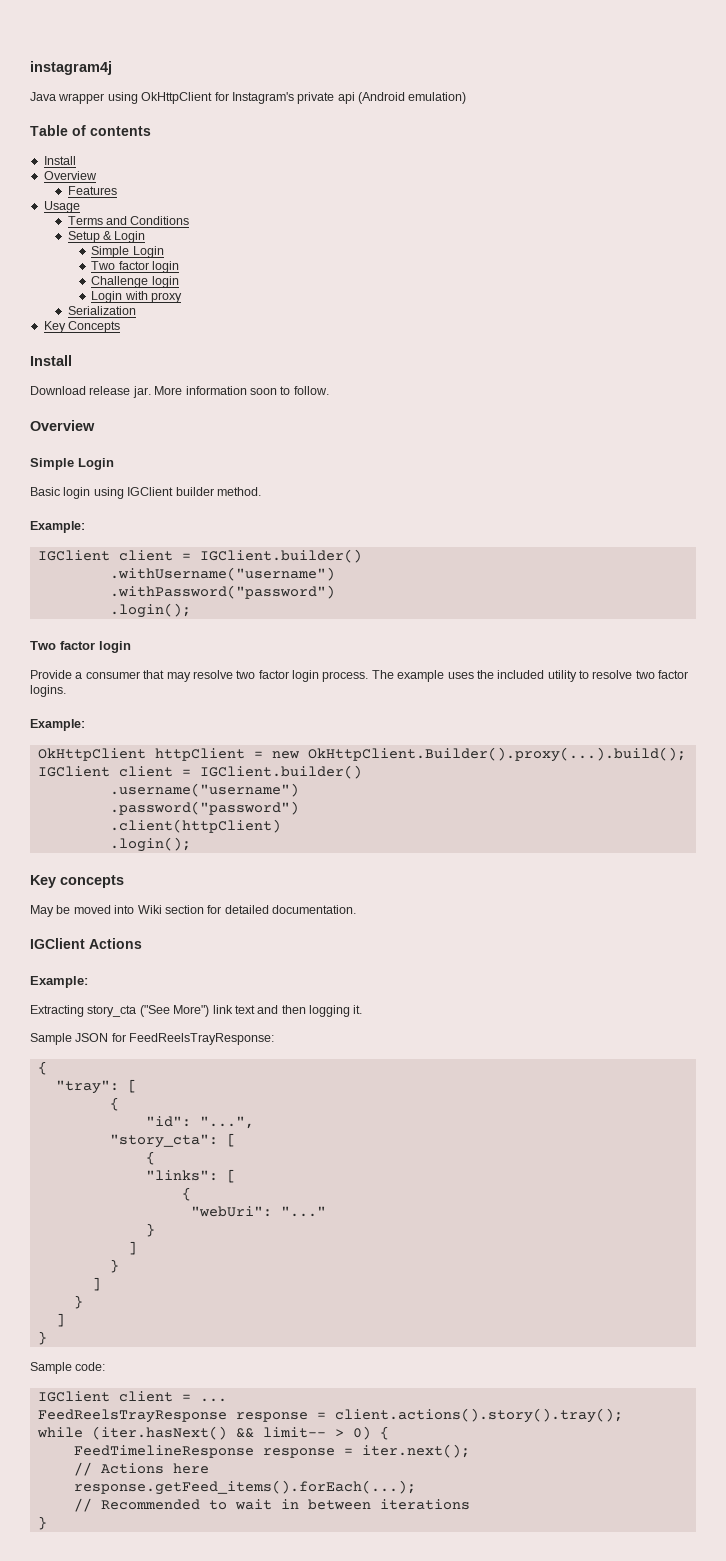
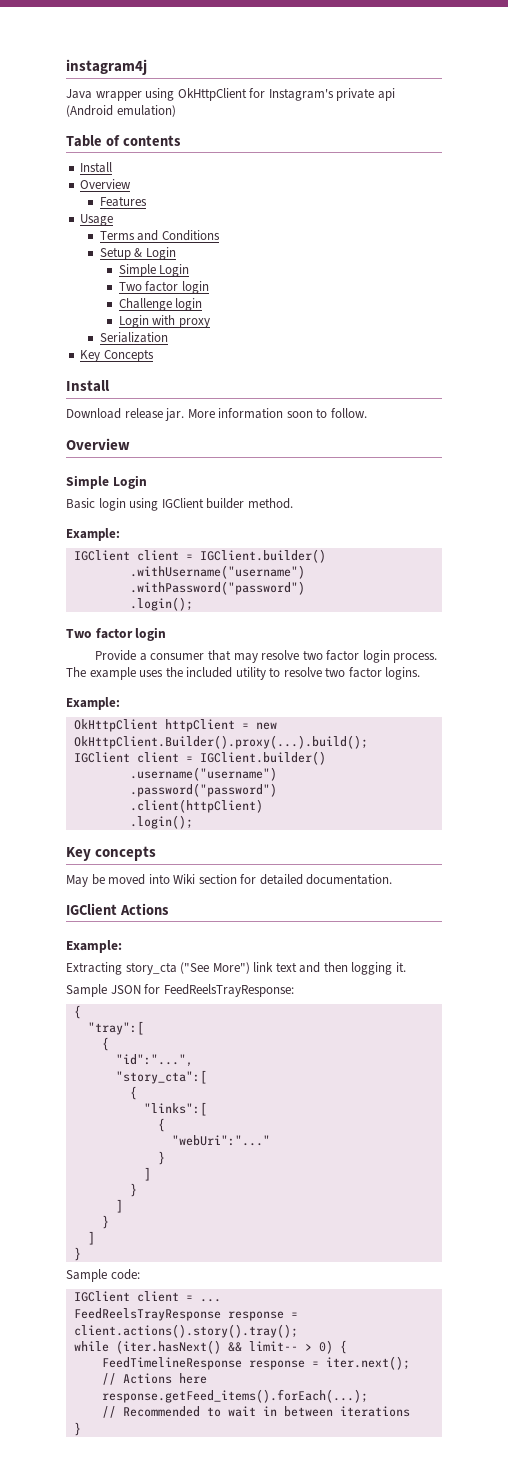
- "tray": [
+ "tray":[
  {
- "id": "...",
- "story_cta": [
+ "id":"...",
+ "story_cta":[
  {
- "links": [
+ "links":[
  {
- "webUri": "..."
+ "webUri":"..."

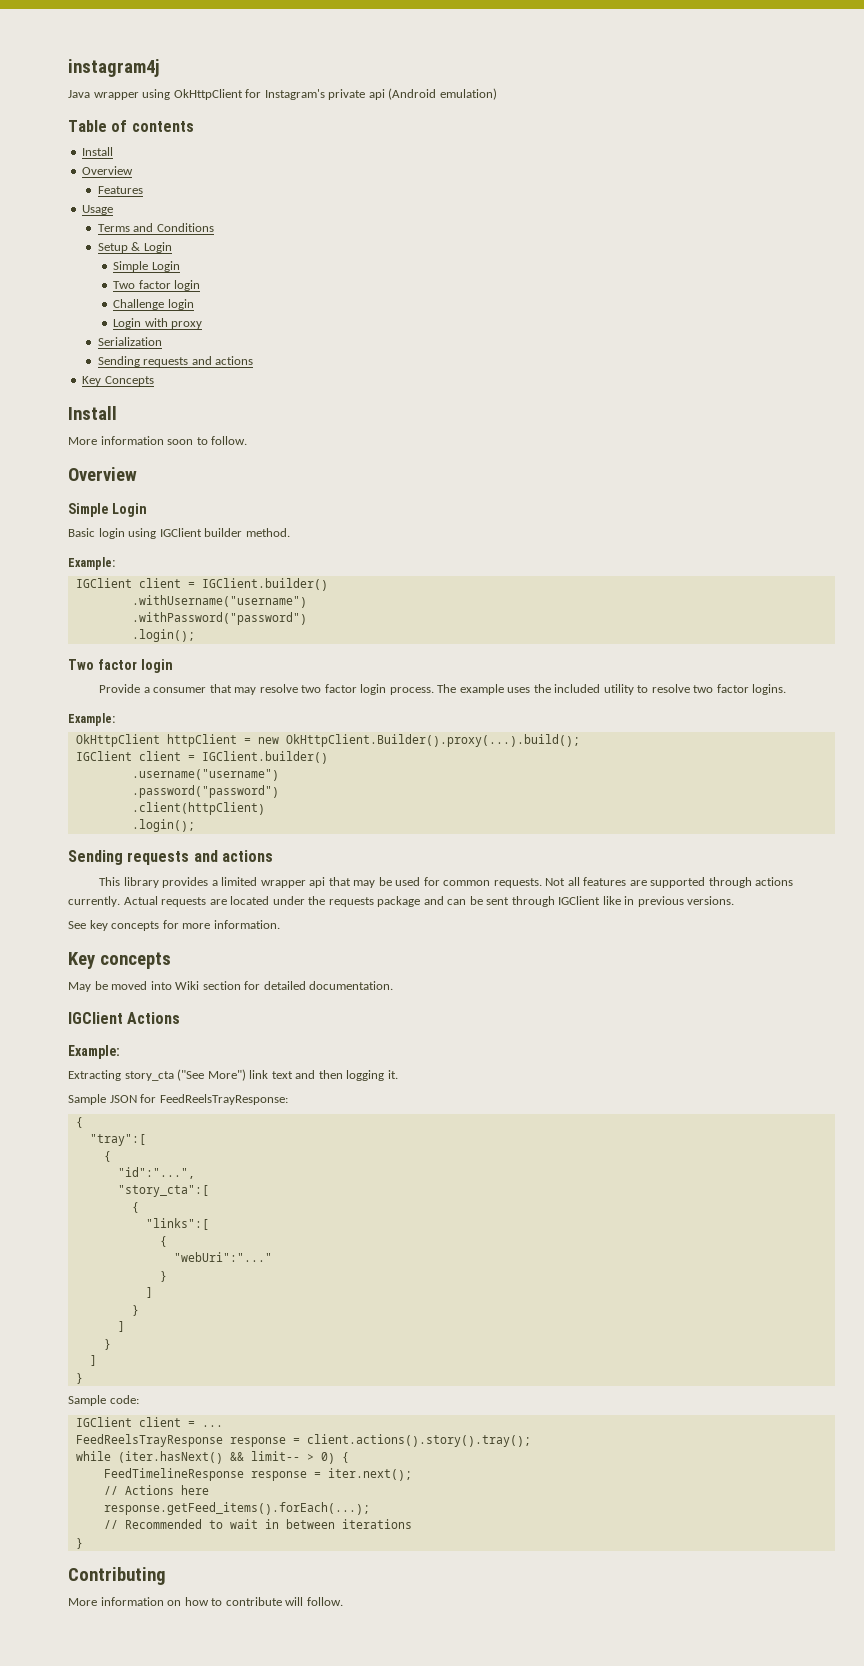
  Serialization
+ Sending requests and actions
- Download release jar.
  .client(httpClient)
  .login();
+ Sending requests and actions
+ This library provides a limited wrapper api that may be used for common requests. Not all features are supported through actions currently. Actual requests are located under the requests package and can be sent through IGClient like in previous versions.
+ See key concepts for more information.
+ Contributing
+ More information on how to contribute will follow.

